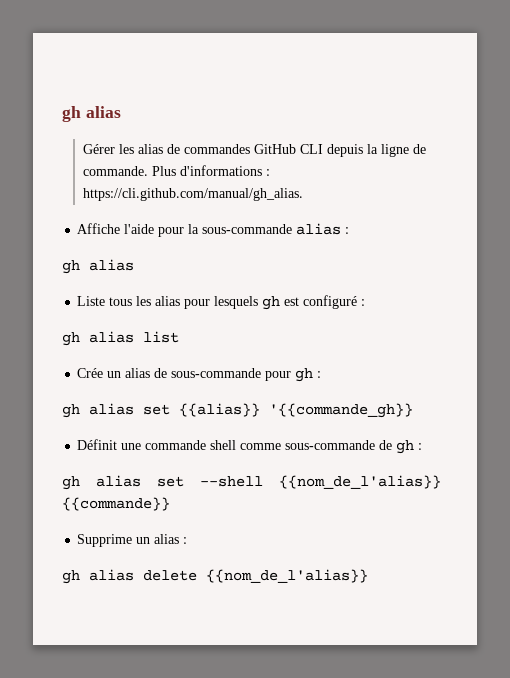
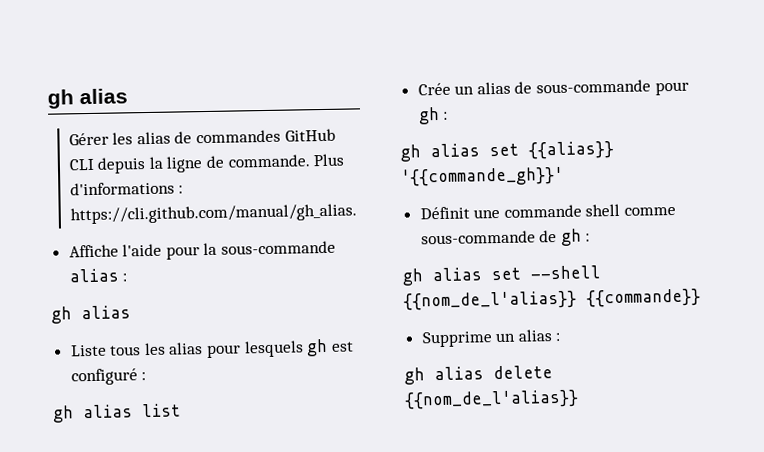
- gh alias set {{alias}} '{{commande_gh}}
+ gh alias set {{alias}} '{{commande_gh}}'

